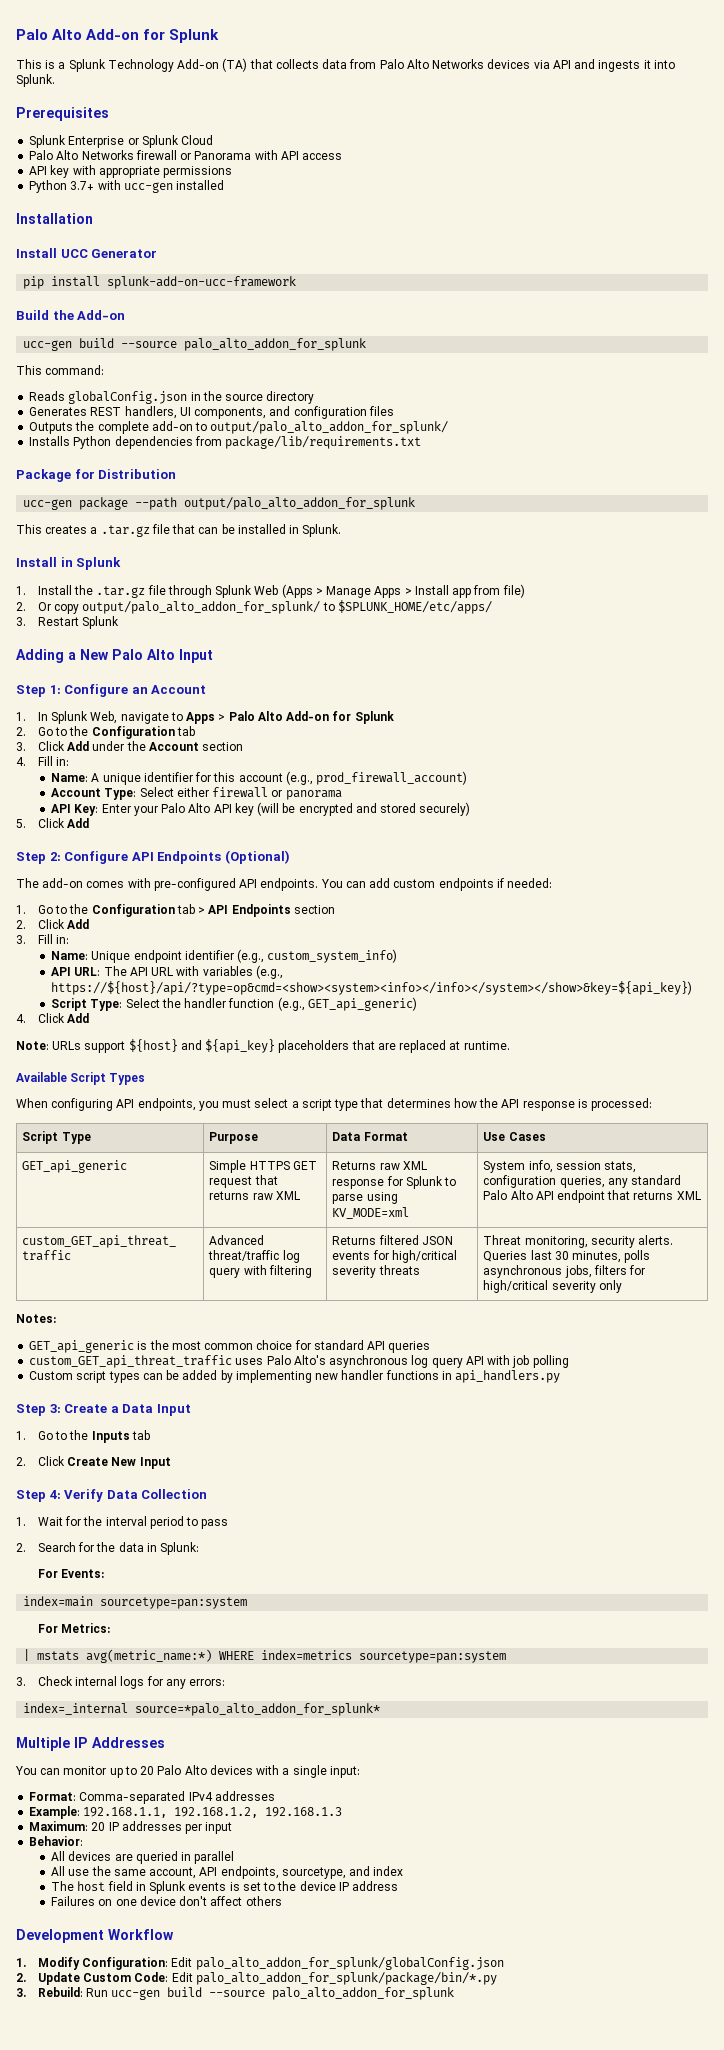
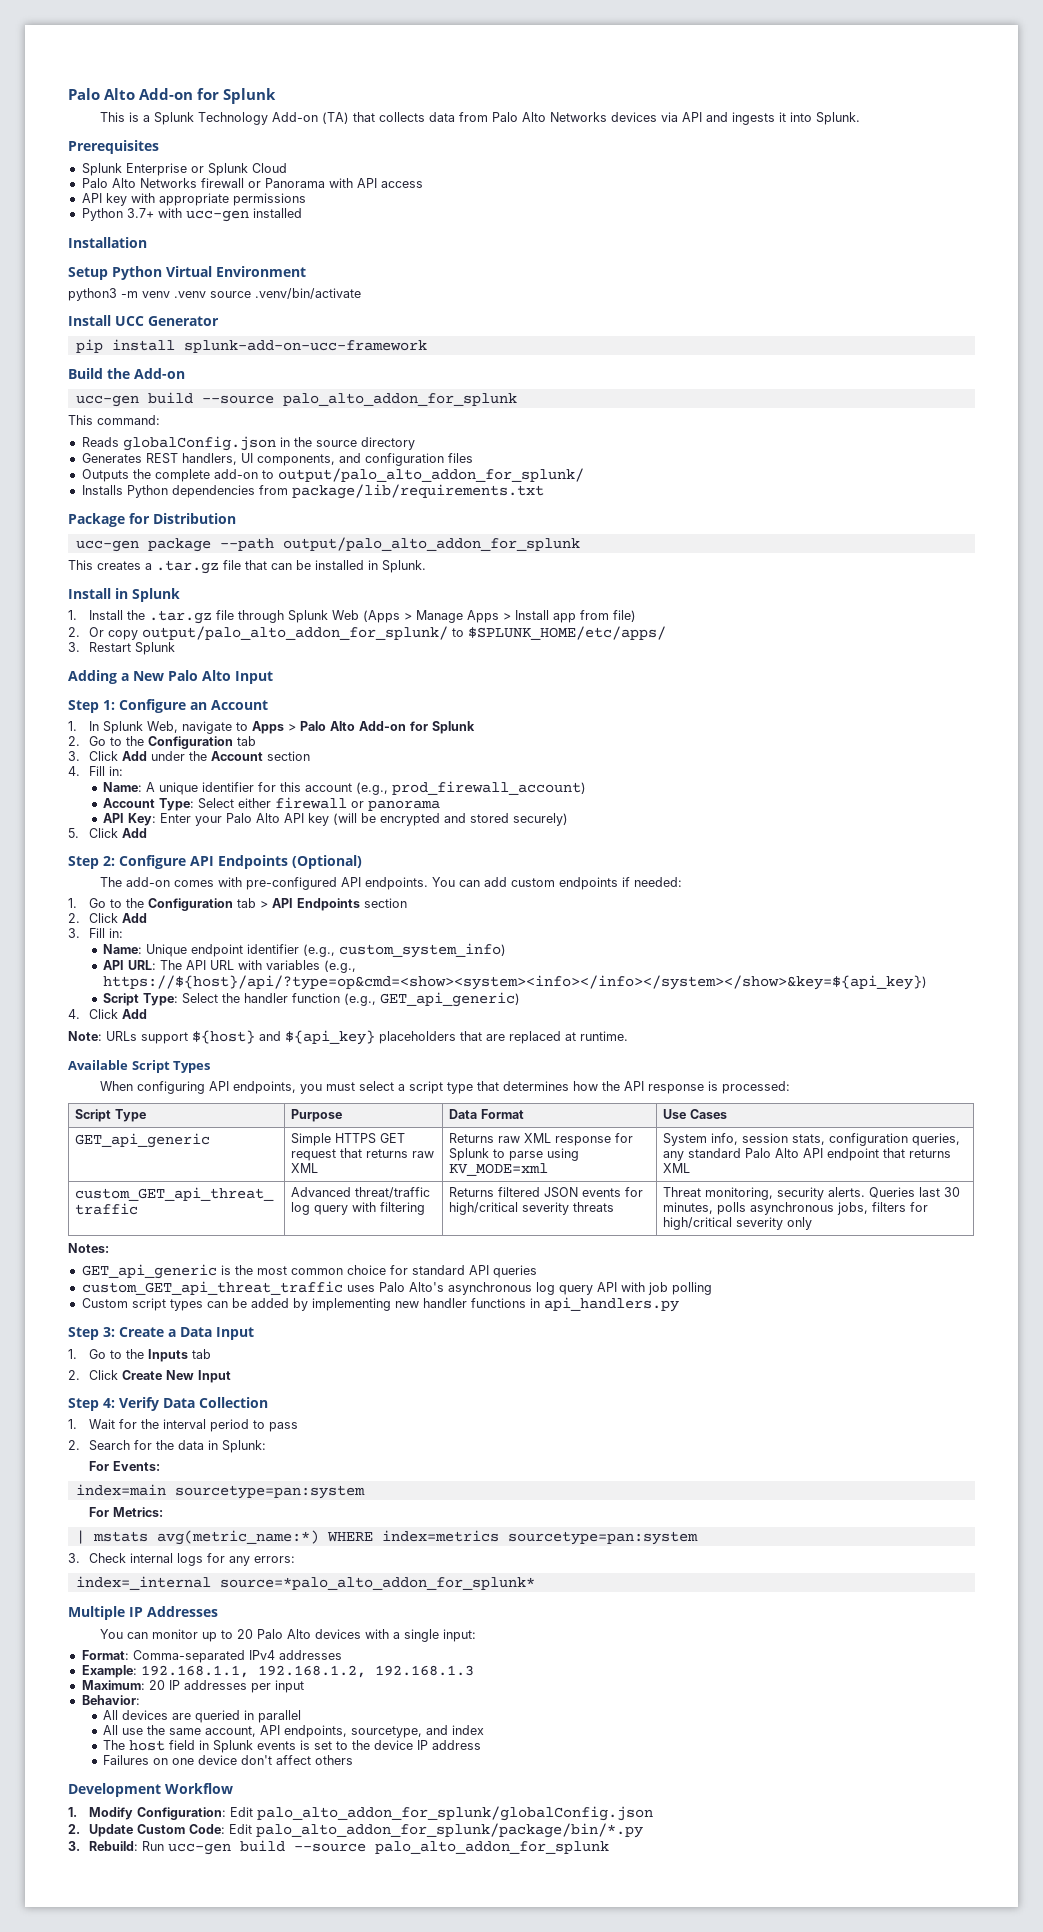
+ Setup Python Virtual Environment
+ python3 -m venv .venv source .venv/bin/activate

